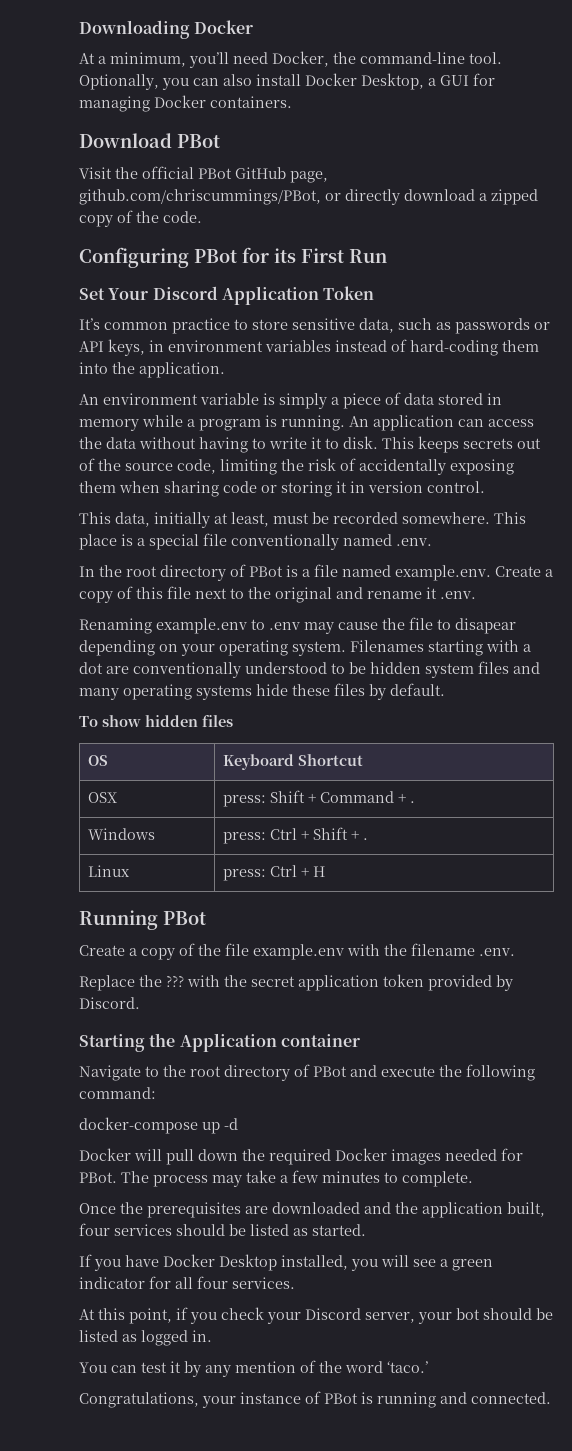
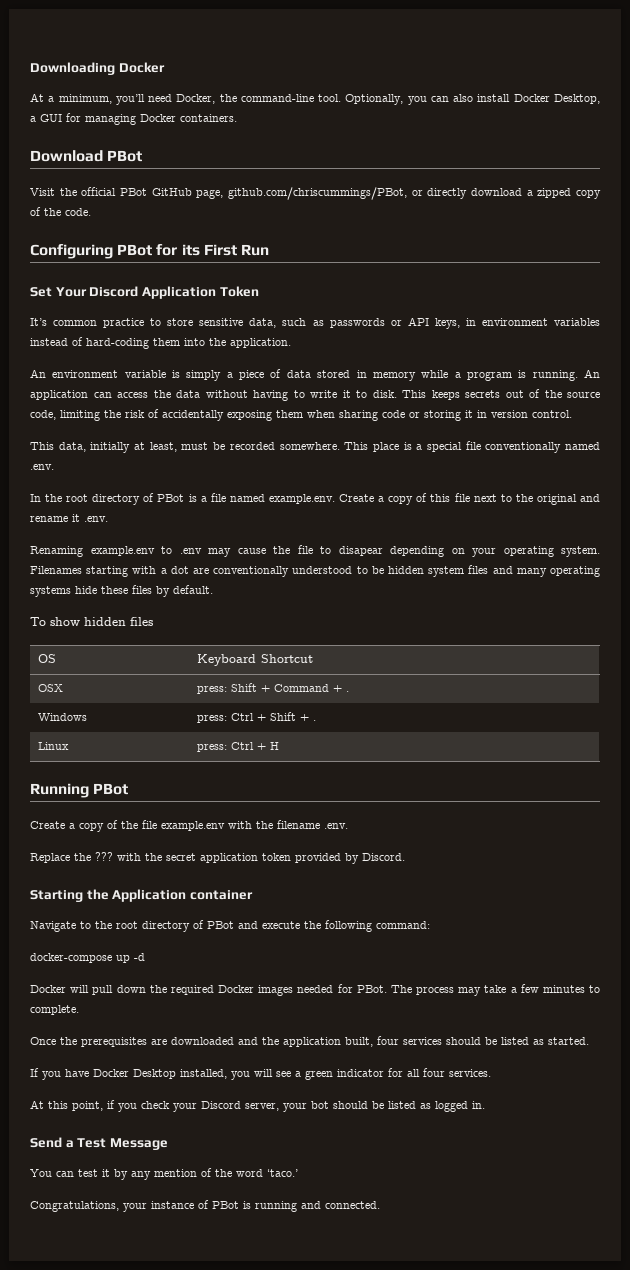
+ Send a Test Message

